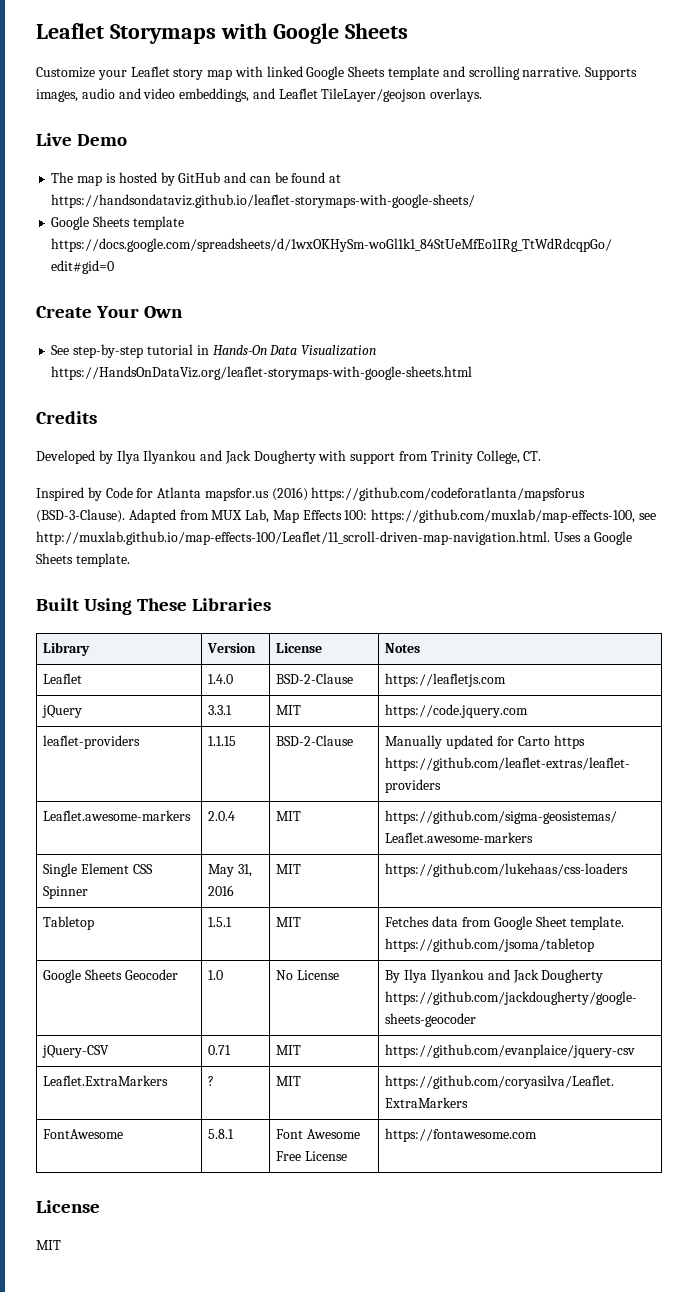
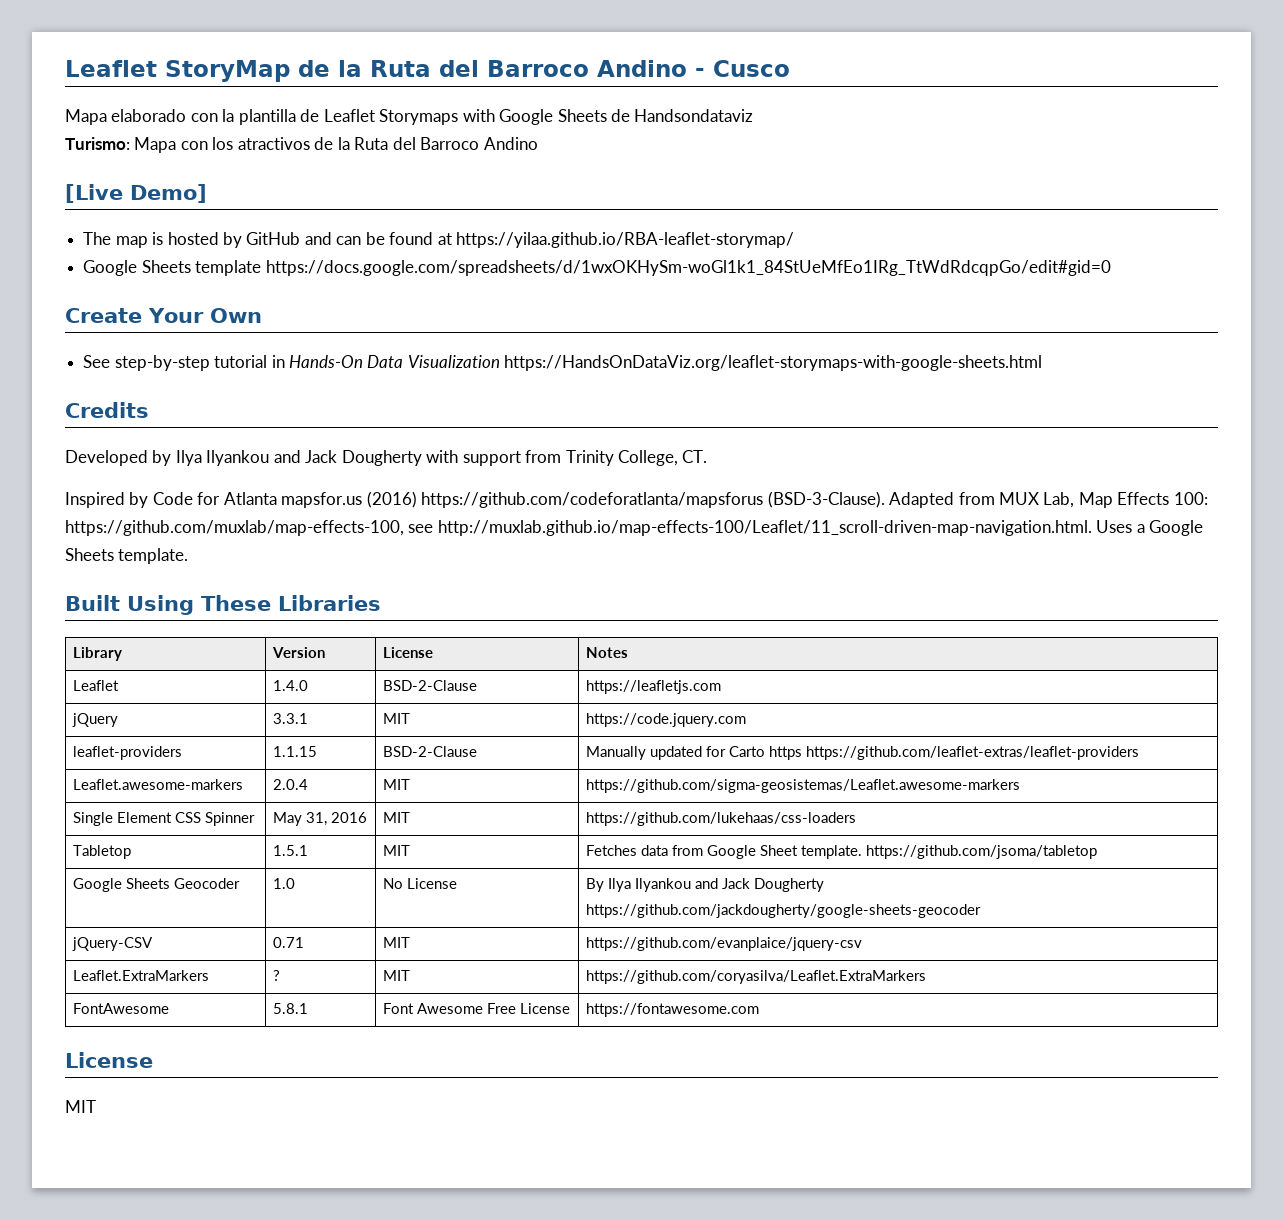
- Leaflet Storymaps with Google Sheets
- Customize your Leaflet story map with linked Google Sheets template and scrolling narrative. Supports images, audio and video embeddings, and Leaflet TileLayer/geojson overlays.
- Live Demo
+ Leaflet StoryMap de la Ruta del Barroco Andino - Cusco
+ Mapa elaborado con la plantilla de Leaflet Storymaps with Google Sheets de Handsondataviz
+ Turismo: Mapa con los atractivos de la Ruta del Barroco Andino
+ [Live Demo]
- The map is hosted by GitHub and can be found at https://handsondataviz.github.io/leaflet-storymaps-with-google-sheets/
+ The map is hosted by GitHub and can be found at https://yilaa.github.io/RBA-leaflet-storymap/

